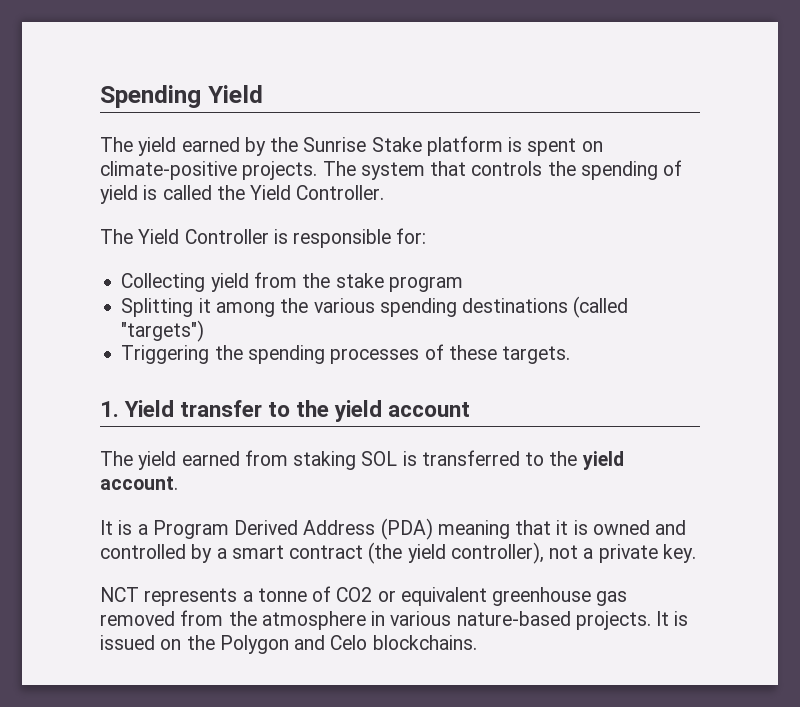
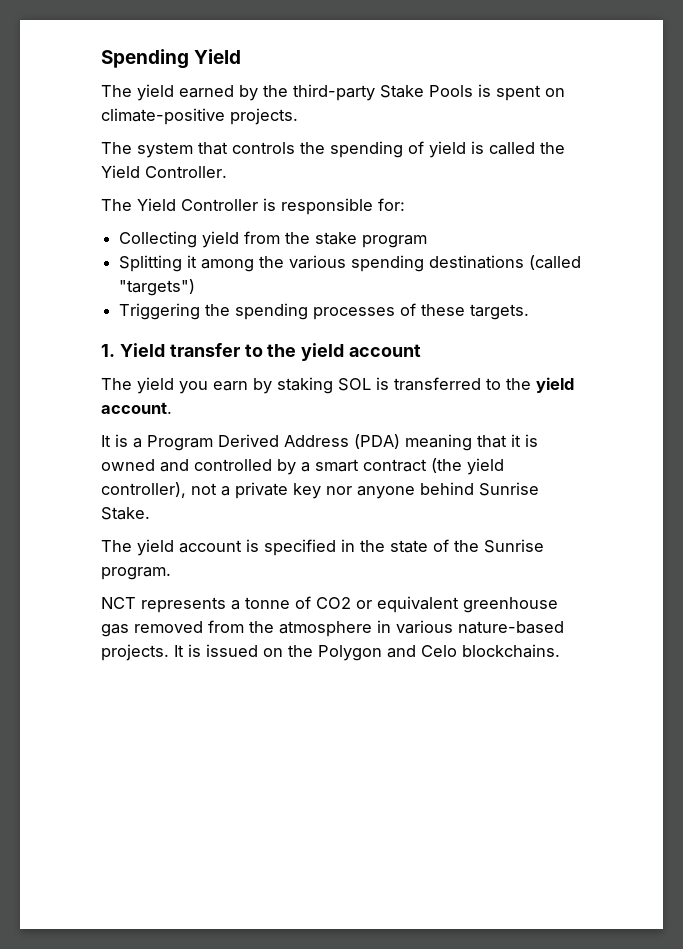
- The yield earned by the Sunrise Stake platform is spent on climate-positive projects. The system that controls the spending of yield is called the Yield Controller.
+ The yield earned by the third-party Stake Pools is spent on climate-positive projects.
+ The system that controls the spending of yield is called the Yield Controller.
- The yield earned from staking SOL is transferred to the yield account.
+ The yield you earn by staking SOL is transferred to the yield account.
- It is a Program Derived Address (PDA) meaning that it is owned and controlled by a smart contract (the yield controller), not a private key.
+ It is a Program Derived Address (PDA) meaning that it is owned and controlled by a smart contract (the yield controller), not a private key nor anyone behind Sunrise Stake.
+ The yield account is specified in the state of the Sunrise program.

